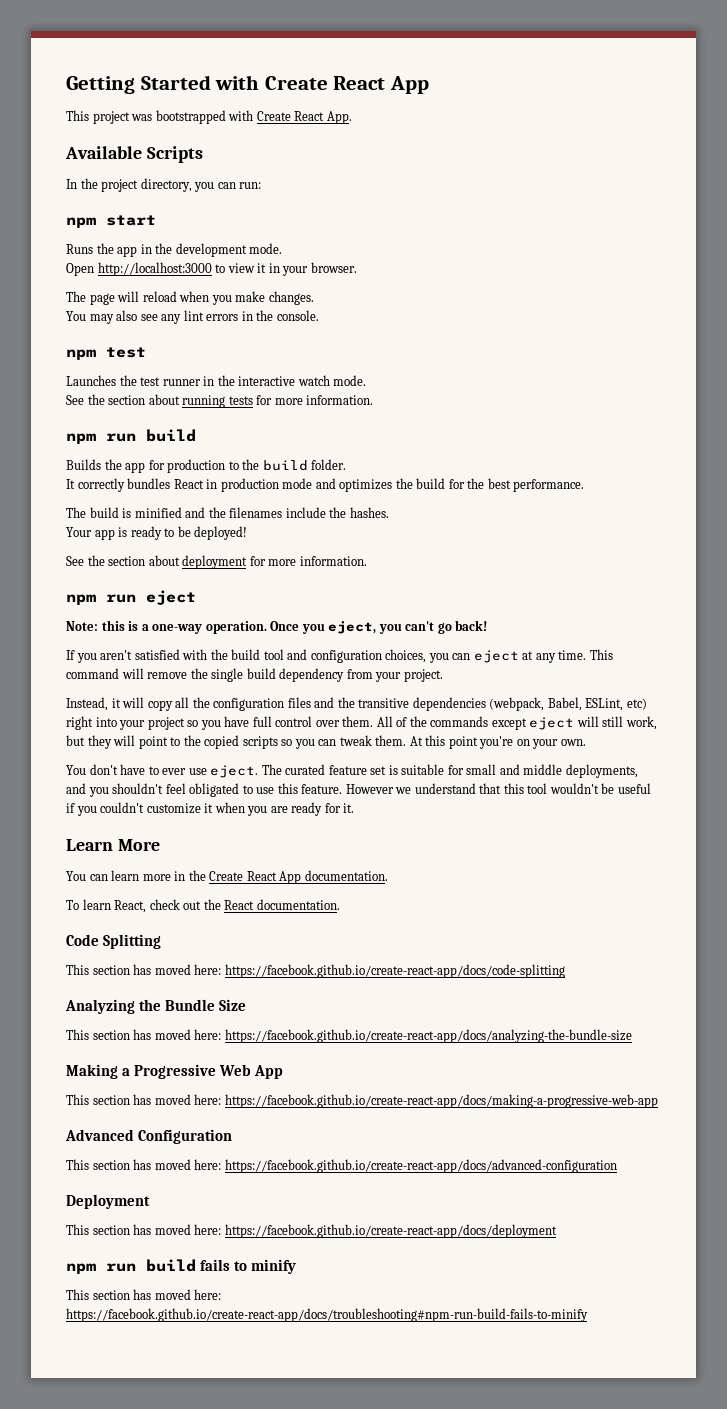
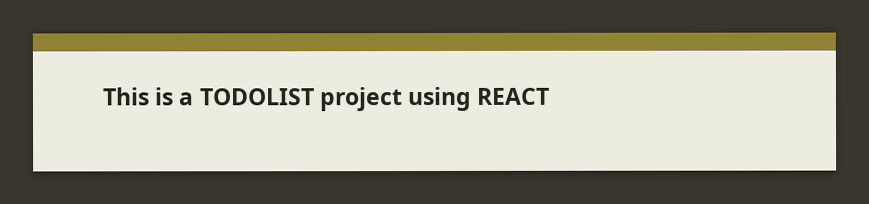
- Getting Started with Create React App
- This project was bootstrapped with Create React App.
- Available Scripts
- In the project directory, you can run:
- npm start
- Runs the app in the development mode.
- Open http://localhost:3000 to view it in your browser.
- The page will reload when you make changes.
- You may also see any lint errors in the console.
- npm test
- Launches the test runner in the interactive watch mode.
- See the section about running tests for more information.
- npm run build
- Builds the app for production to the build folder.
- It correctly bundles React in production mode and optimizes the build for the best performance.
- The build is minified and the filenames include the hashes.
- Your app is ready to be deployed!
- See the section about deployment for more information.
- npm run eject
- Note: this is a one-way operation. Once you eject, you can't go back!
- If you aren't satisfied with the build tool and configuration choices, you can eject at any time. This command will remove the single build dependency from your project.
- Instead, it will copy all the configuration files and the transitive dependencies (webpack, Babel, ESLint, etc) right into your project so you have full control over them. All of the commands except eject will still work, but they will point to the copied scripts so you can tweak them. At this point you're on your own.
- You don't have to ever use eject. The curated feature set is suitable for small and middle deployments, and you shouldn't feel obligated to use this feature. However we understand that this tool wouldn't be useful if you couldn't customize it when you are ready for it.
- Learn More
- You can learn more in the Create React App documentation.
- To learn React, check out the React documentation.
- Code Splitting
- This section has moved here: https://facebook.github.io/create-react-app/docs/code-splitting
- Analyzing the Bundle Size
- This section has moved here: https://facebook.github.io/create-react-app/docs/analyzing-the-bundle-size
- Making a Progressive Web App
- This section has moved here: https://facebook.github.io/create-react-app/docs/making-a-progressive-web-app
- Advanced Configuration
- This section has moved here: https://facebook.github.io/create-react-app/docs/advanced-configuration
- Deployment
- This section has moved here: https://facebook.github.io/create-react-app/docs/deployment
- npm run build fails to minify
- This section has moved here: https://facebook.github.io/create-react-app/docs/troubleshooting#npm-run-build-fails-to-minify
+ This is a TODOLIST project using REACT

